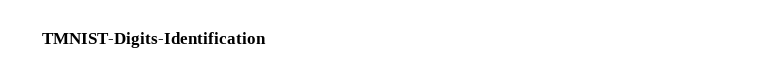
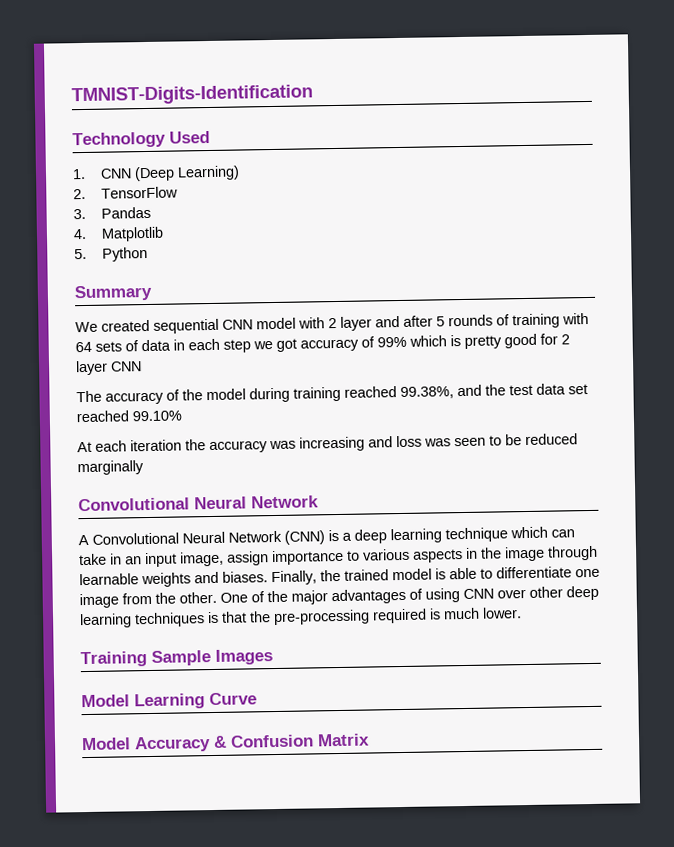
+ Technology Used
+ 1. CNN (Deep Learning)
+ 2. TensorFlow
+ 3. Pandas
+ 4. Matplotlib
+ 5. Python
+ Summary
+ We created sequential CNN model with 2 layer and after 5 rounds of training with 64 sets of data in each step we got accuracy of 99% which is pretty good for 2 layer CNN
+ The accuracy of the model during training reached 99.38%, and the test data set reached 99.10%
+ At each iteration the accuracy was increasing and loss was seen to be reduced marginally
+ Convolutional Neural Network
+ A Convolutional Neural Network (CNN) is a deep learning technique which can take in an input image, assign importance to various aspects in the image through learnable weights and biases. Finally, the trained model is able to differentiate one image from the other. One of the major advantages of using CNN over other deep learning techniques is that the pre-processing required is much lower.
+ Training Sample Images
+ Model Learning Curve
+ Model Accuracy & Confusion Matrix

